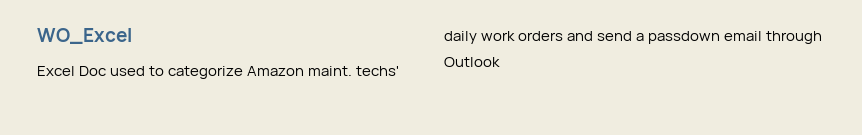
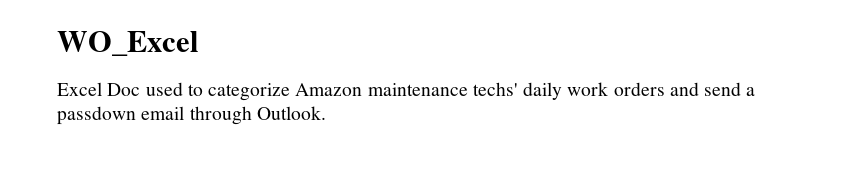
- Excel Doc used to categorize Amazon maint. techs' daily work orders and send a passdown email through Outlook
+ Excel Doc used to categorize Amazon maintenance techs' daily work orders and send a passdown email through Outlook.

